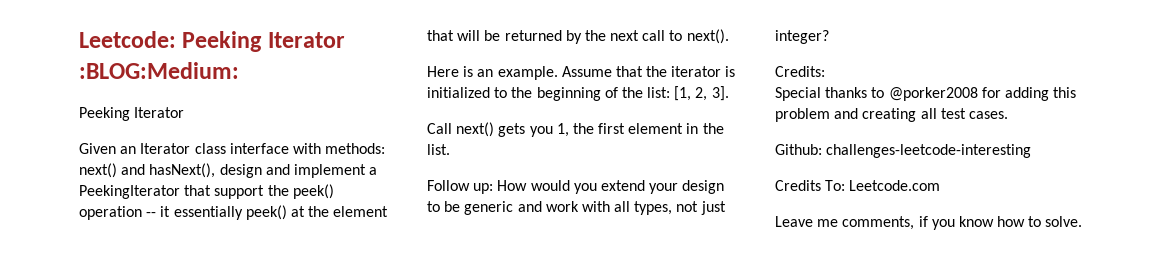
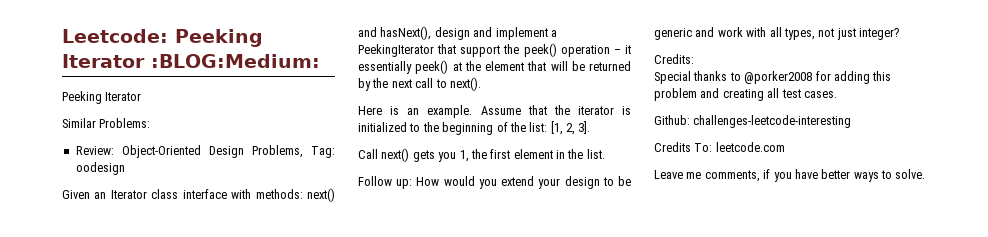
+ Similar Problems:
+ Review: Object-Oriented Design Problems, Tag: oodesign
- Given an Iterator class interface with methods: next() and hasNext(), design and implement a PeekingIterator that support the peek() operation -- it essentially peek() at the element that will be returned by the next call to next().
+ Given an Iterator class interface with methods: next() and hasNext(), design and implement a PeekingIterator that support the peek() operation – it essentially peek() at the element that will be returned by the next call to next().
- Credits To: Leetcode.com
+ Credits To: leetcode.com
- Leave me comments, if you know how to solve.
+ Leave me comments, if you have better ways to solve.

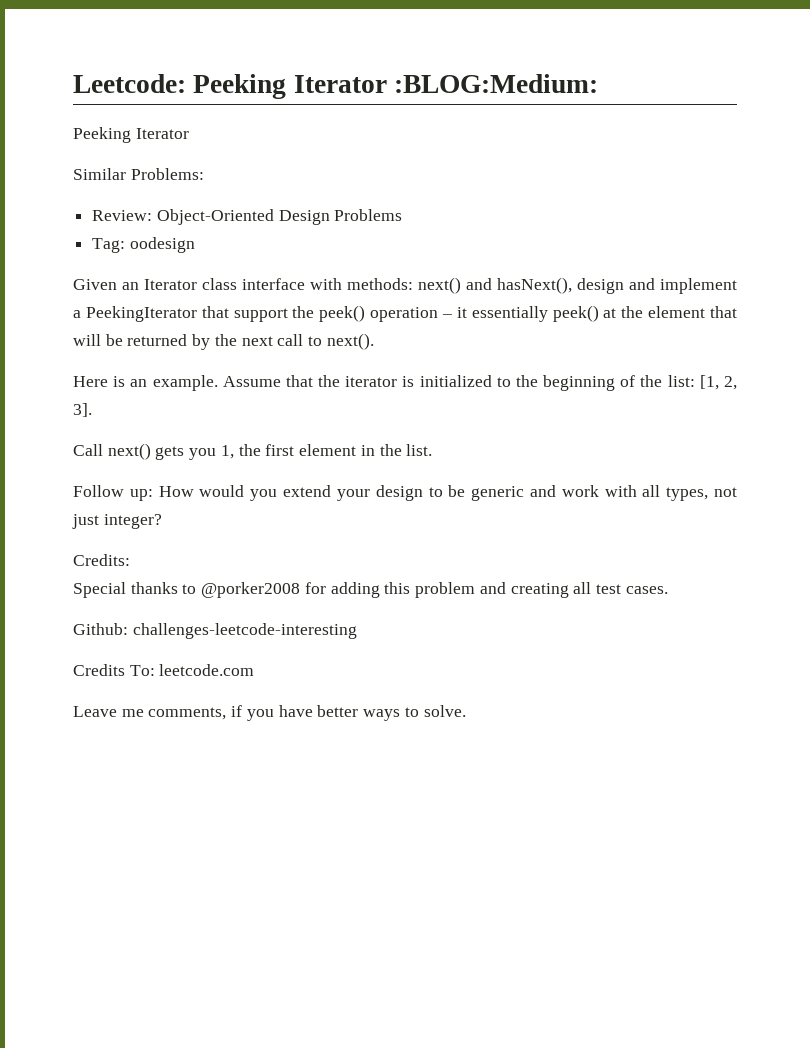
- Review: Object-Oriented Design Problems, Tag: oodesign
+ Review: Object-Oriented Design Problems
+ Tag: oodesign

